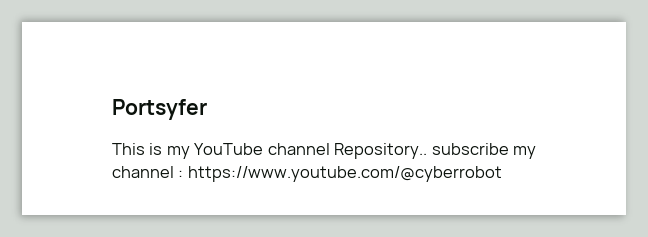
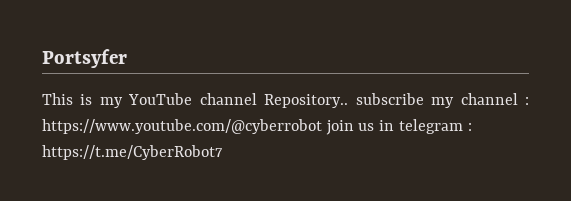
- This is my YouTube channel Repository.. subscribe my channel : https://www.youtube.com/@cyberrobot
+ This is my YouTube channel Repository.. subscribe my channel : https://www.youtube.com/@cyberrobot join us in telegram : https://t.me/CyberRobot7

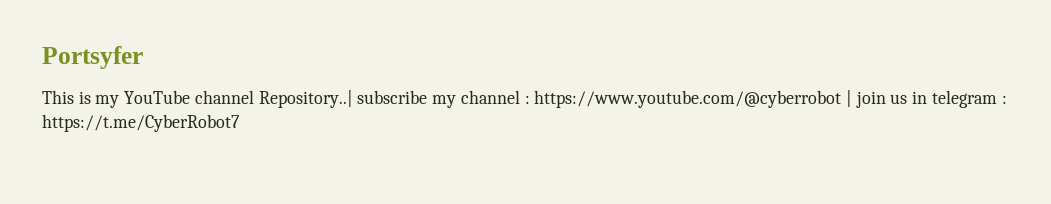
- This is my YouTube channel Repository.. subscribe my channel : https://www.youtube.com/@cyberrobot join us in telegram : https://t.me/CyberRobot7
+ This is my YouTube channel Repository..| subscribe my channel : https://www.youtube.com/@cyberrobot | join us in telegram : https://t.me/CyberRobot7

